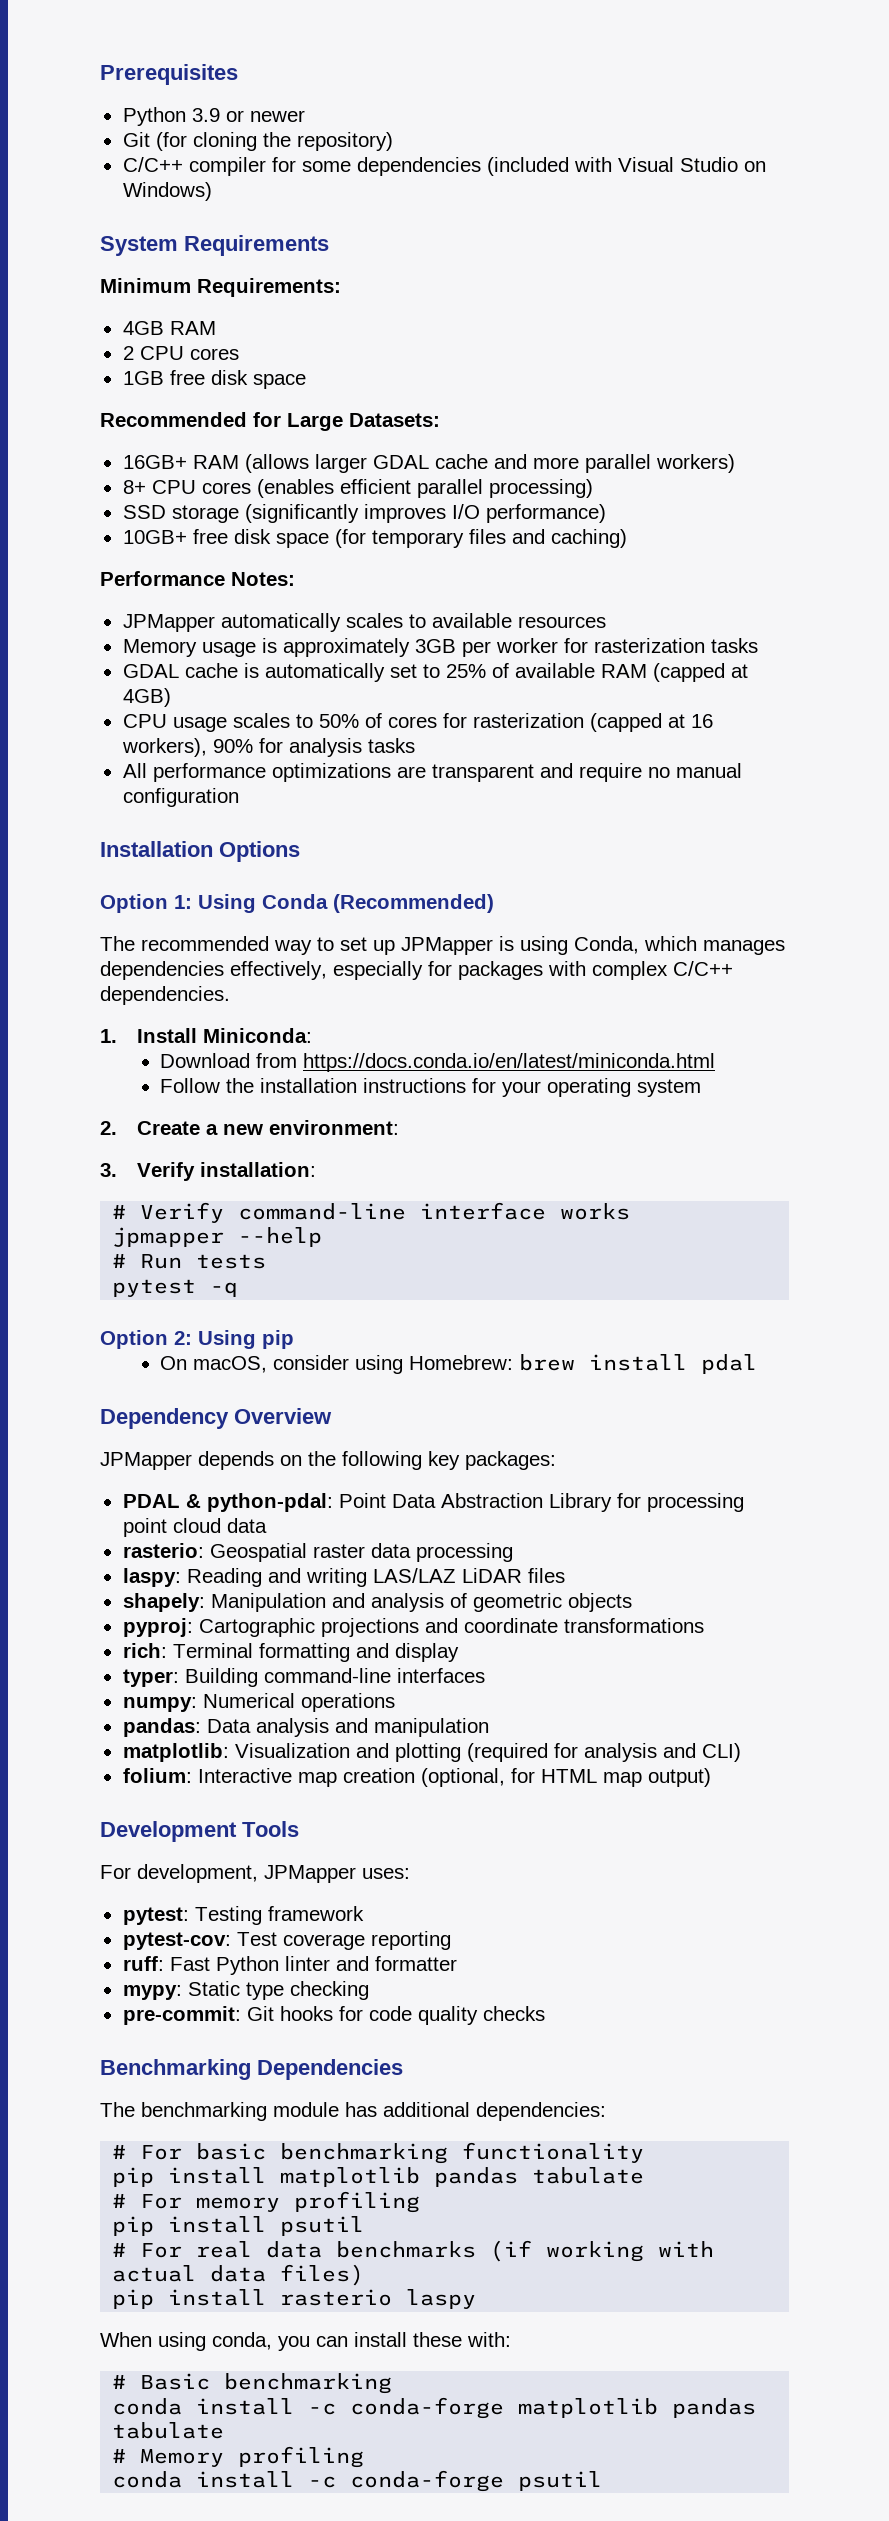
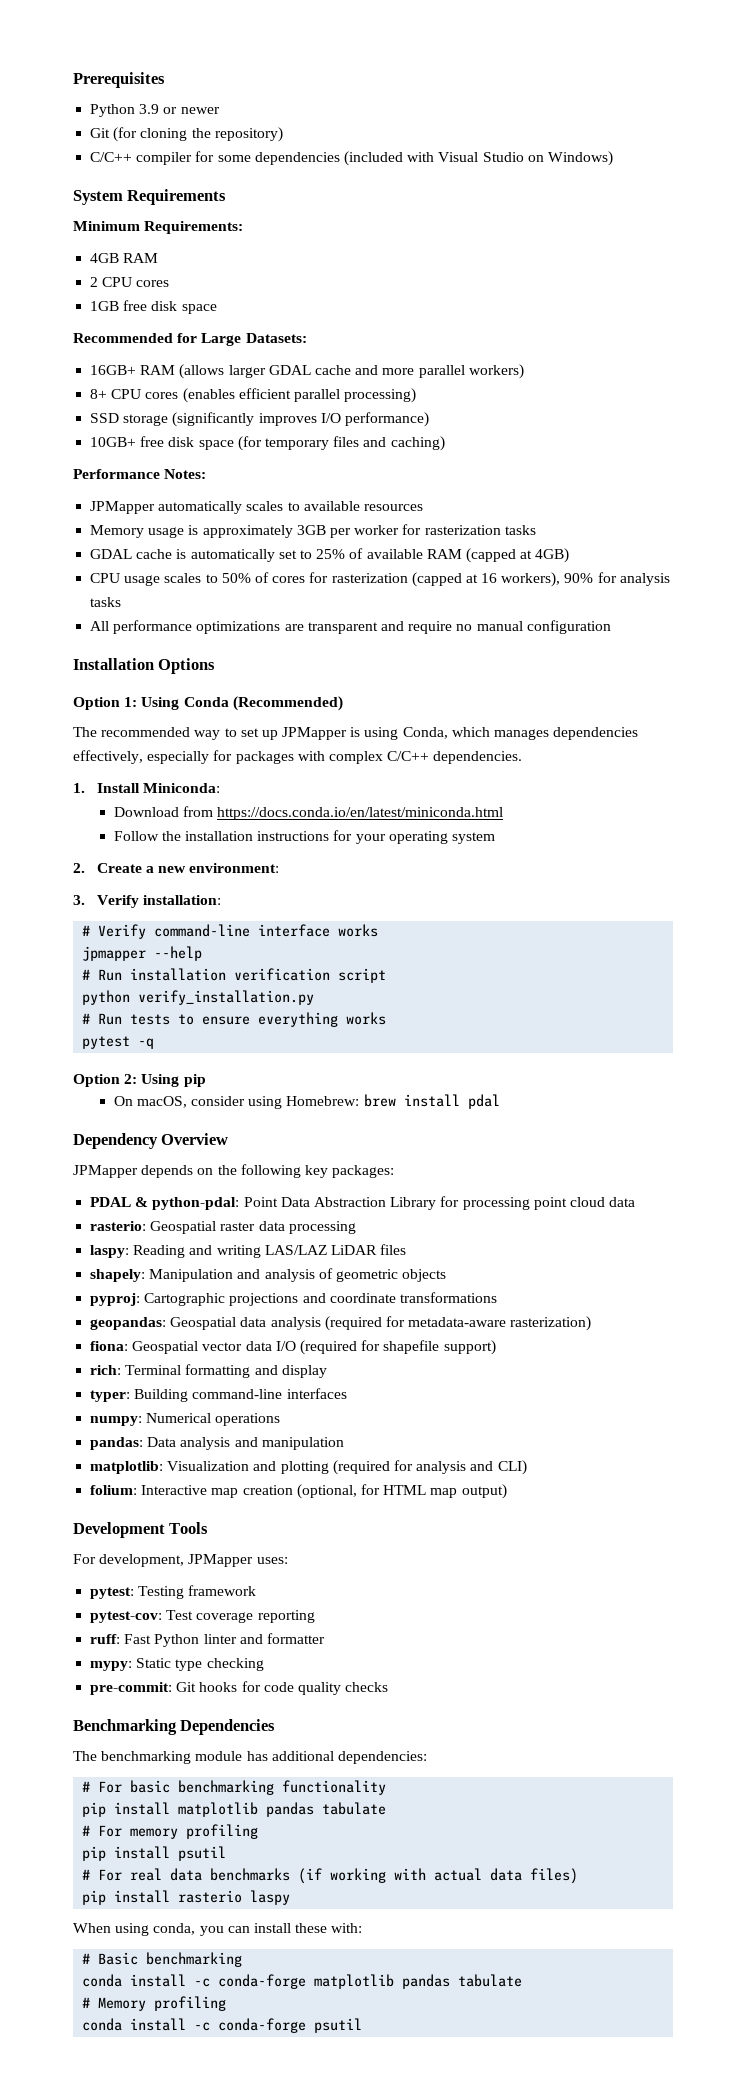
+ # Run installation verification script
+ python verify_installation.py
- # Run tests
+ # Run tests to ensure everything works
+ geopandas: Geospatial data analysis (required for metadata-aware rasterization)
+ fiona: Geospatial vector data I/O (required for shapefile support)

